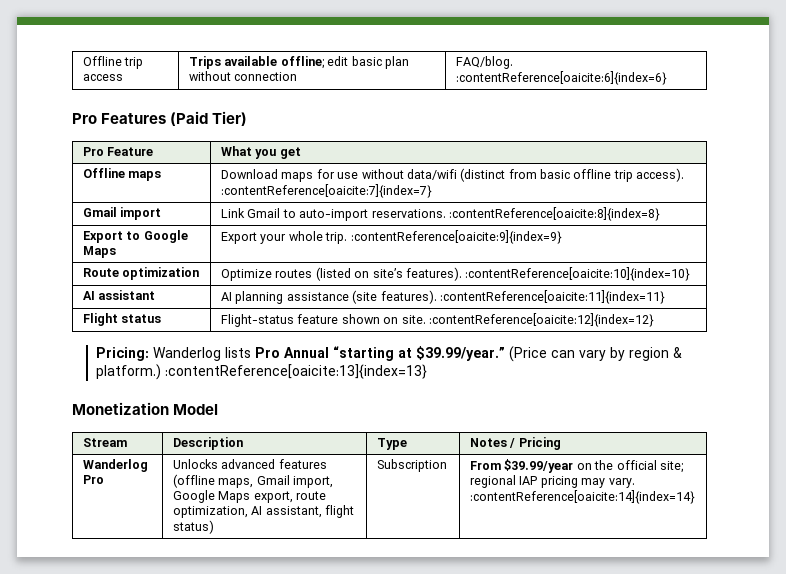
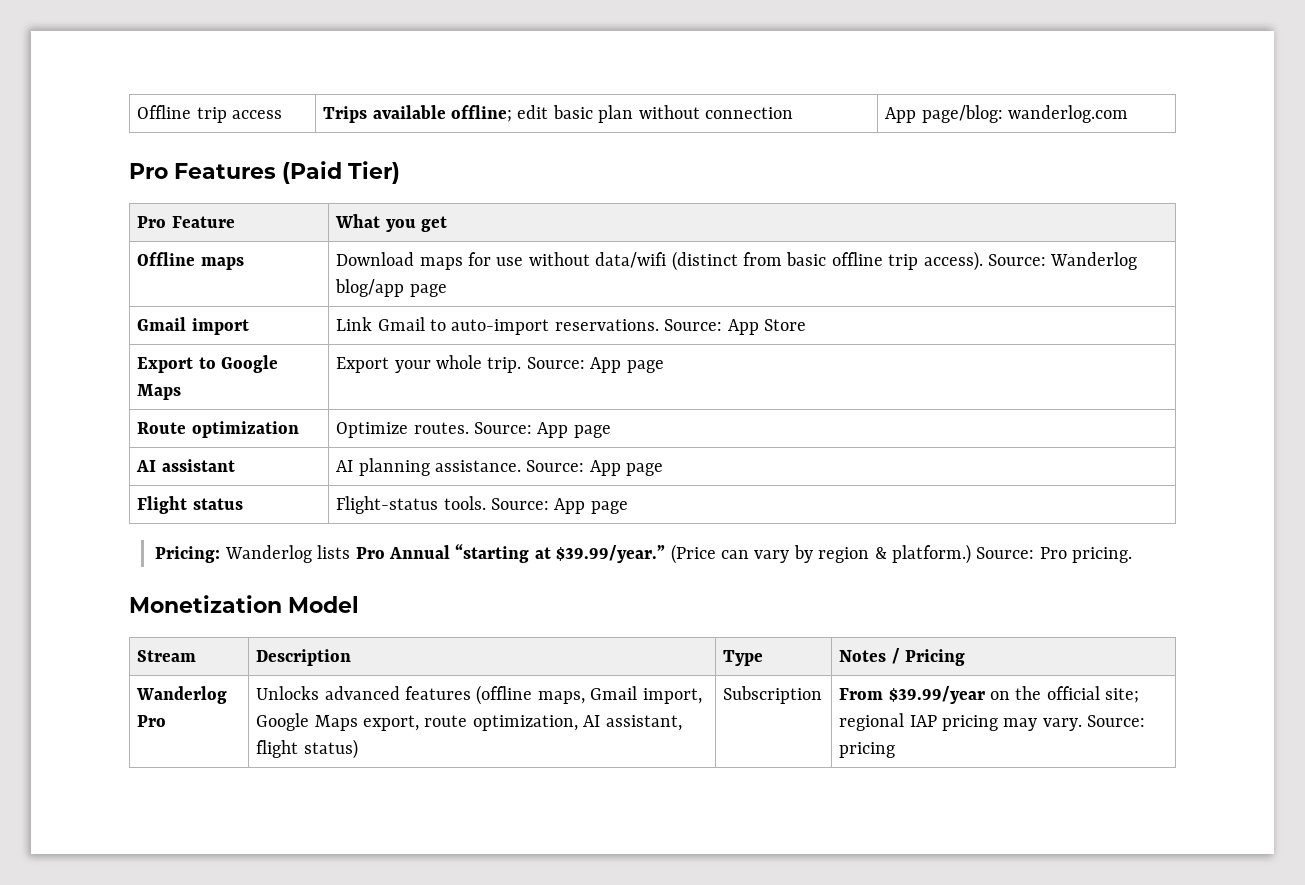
- Offline trip access | Trips available offline; edit basic plan without connection | FAQ/blog. :contentReference[oaicite:6]{index=6}
+ Offline trip access | Trips available offline; edit basic plan without connection | App page/blog: wanderlog.com
- Offline maps | Download maps for use without data/wifi (distinct from basic offline trip access). :contentReference[oaicite:7]{index=7}
+ Offline maps | Download maps for use without data/wifi (distinct from basic offline trip access). Source: Wanderlog blog/app page
- Gmail import | Link Gmail to auto-import reservations. :contentReference[oaicite:8]{index=8}
+ Gmail import | Link Gmail to auto-import reservations. Source: App Store
- Export to Google Maps | Export your whole trip. :contentReference[oaicite:9]{index=9}
+ Export to Google Maps | Export your whole trip. Source: App page
- Route optimization | Optimize routes (listed on site’s features). :contentReference[oaicite:10]{index=10}
+ Route optimization | Optimize routes. Source: App page
- AI assistant | AI planning assistance (site features). :contentReference[oaicite:11]{index=11}
+ AI assistant | AI planning assistance. Source: App page
- Flight status | Flight-status feature shown on site. :contentReference[oaicite:12]{index=12}
+ Flight status | Flight-status tools. Source: App page
- Pricing: Wanderlog lists Pro Annual “starting at $39.99/year.” (Price can vary by region & platform.) :contentReference[oaicite:13]{index=13}
+ Pricing: Wanderlog lists Pro Annual “starting at $39.99/year.” (Price can vary by region & platform.) Source: Pro pricing.
- Wanderlog Pro | Unlocks advanced features (offline maps, Gmail import, Google Maps export, route optimization, AI assistant, flight status) | Subscription | From $39.99/year on the official site; regional IAP pricing may vary. :contentReference[oaicite:14]{index=14}
+ Wanderlog Pro | Unlocks advanced features (offline maps, Gmail import, Google Maps export, route optimization, AI assistant, flight status) | Subscription | From $39.99/year on the official site; regional IAP pricing may vary. Source: pricing

